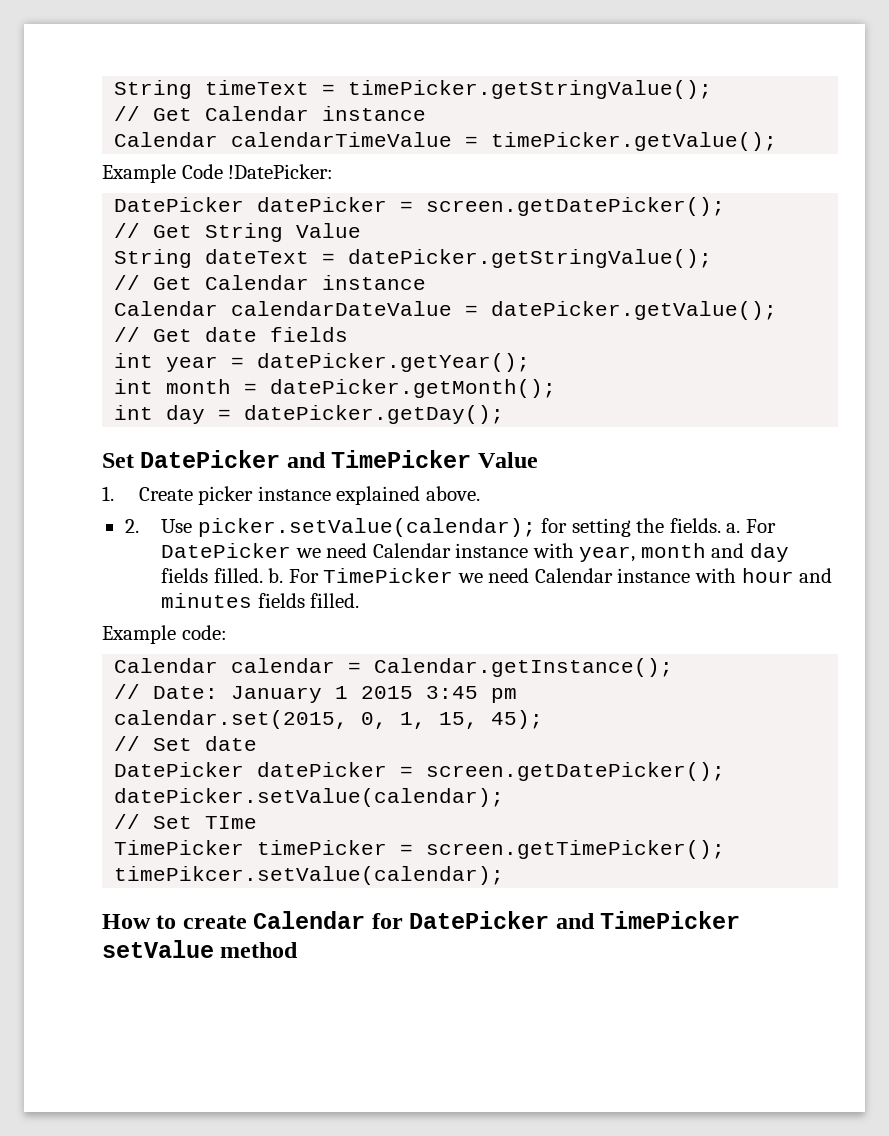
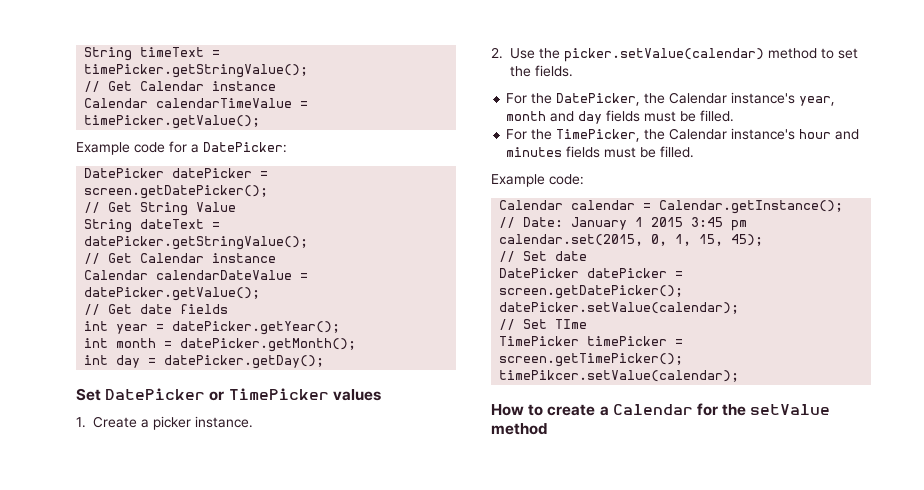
- Example Code !DatePicker:
+ Example code for a DatePicker:
- Set DatePicker and TimePicker Value
+ Set DatePicker or TimePicker values
- 1. Create picker instance explained above.
- 2. Use picker.setValue(calendar); for setting the fields. a. For DatePicker we need Calendar instance with year, month and day fields filled. b. For TimePicker we need Calendar instance with hour and minutes fields filled.
+ 1. Create a picker instance.
+ 2. Use the picker.setValue(calendar) method to set the fields.
+ For the DatePicker, the Calendar instance's year, month and day fields must be filled.
+ For the TimePicker, the Calendar instance's hour and minutes fields must be filled.
- How to create Calendar for DatePicker and TimePicker setValue method
+ How to create a Calendar for the setValue method

